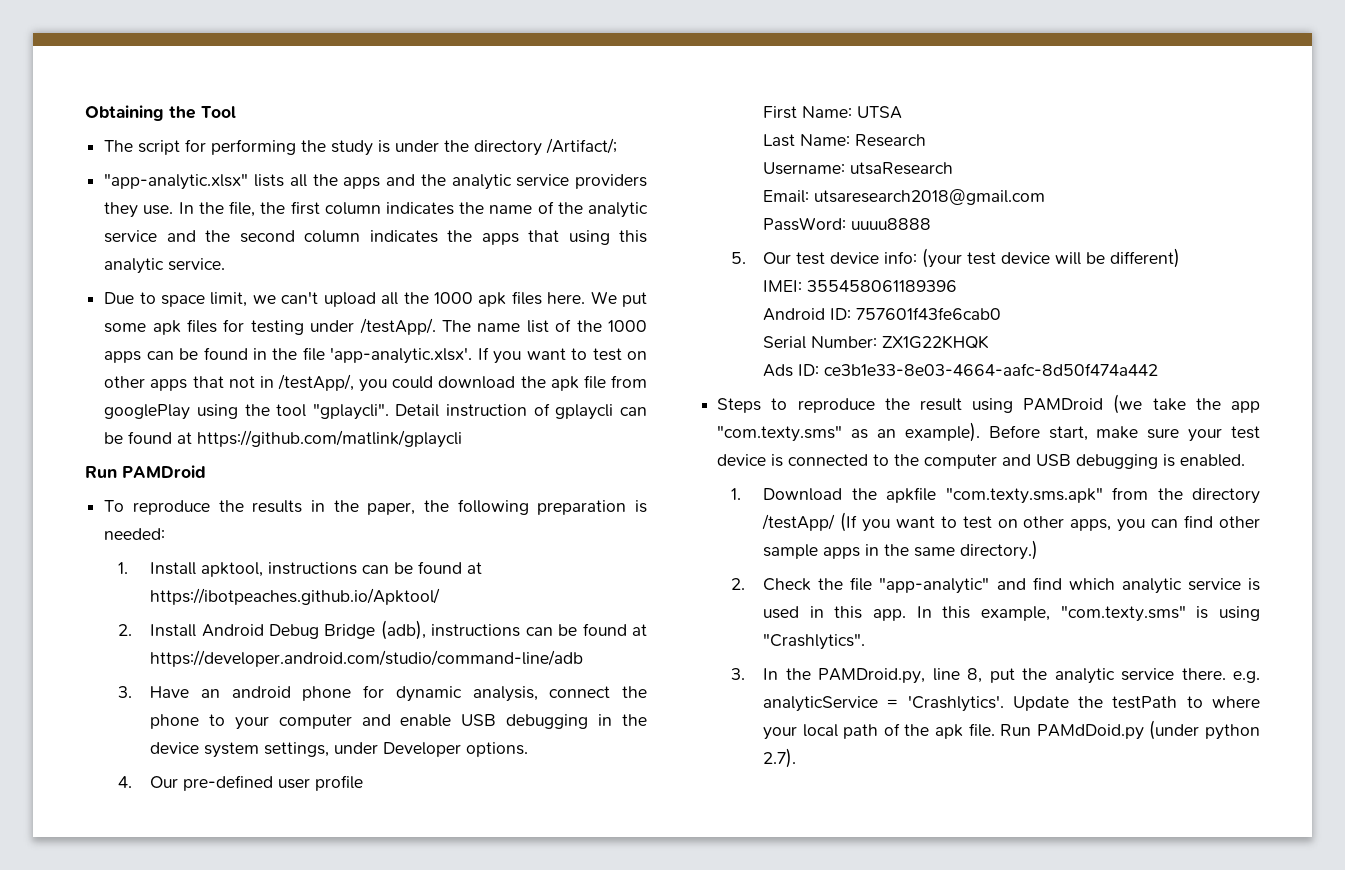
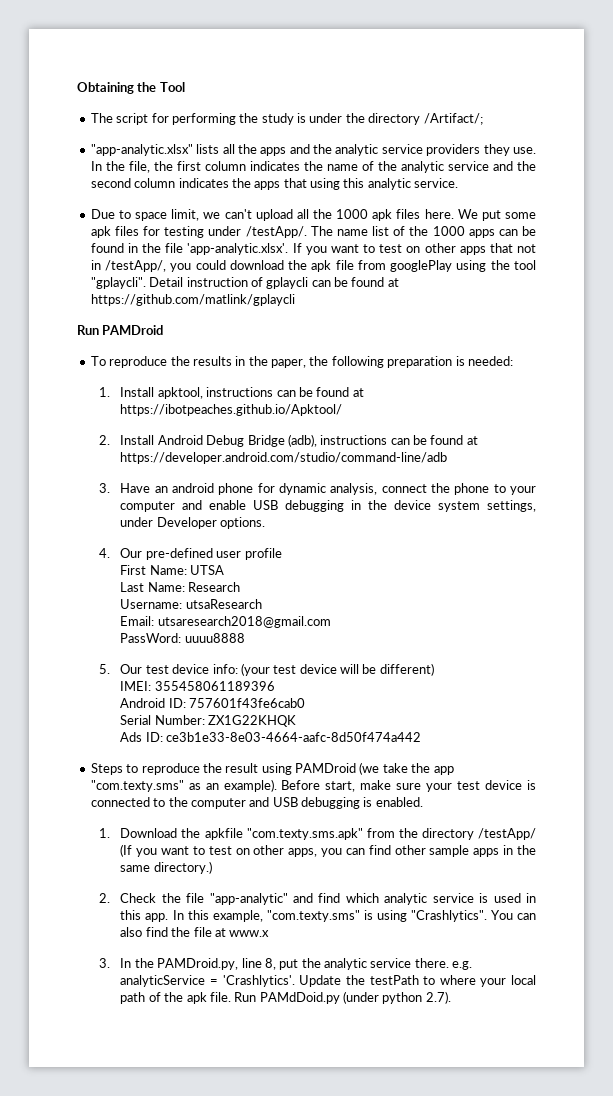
+ You can also find the file at www.x

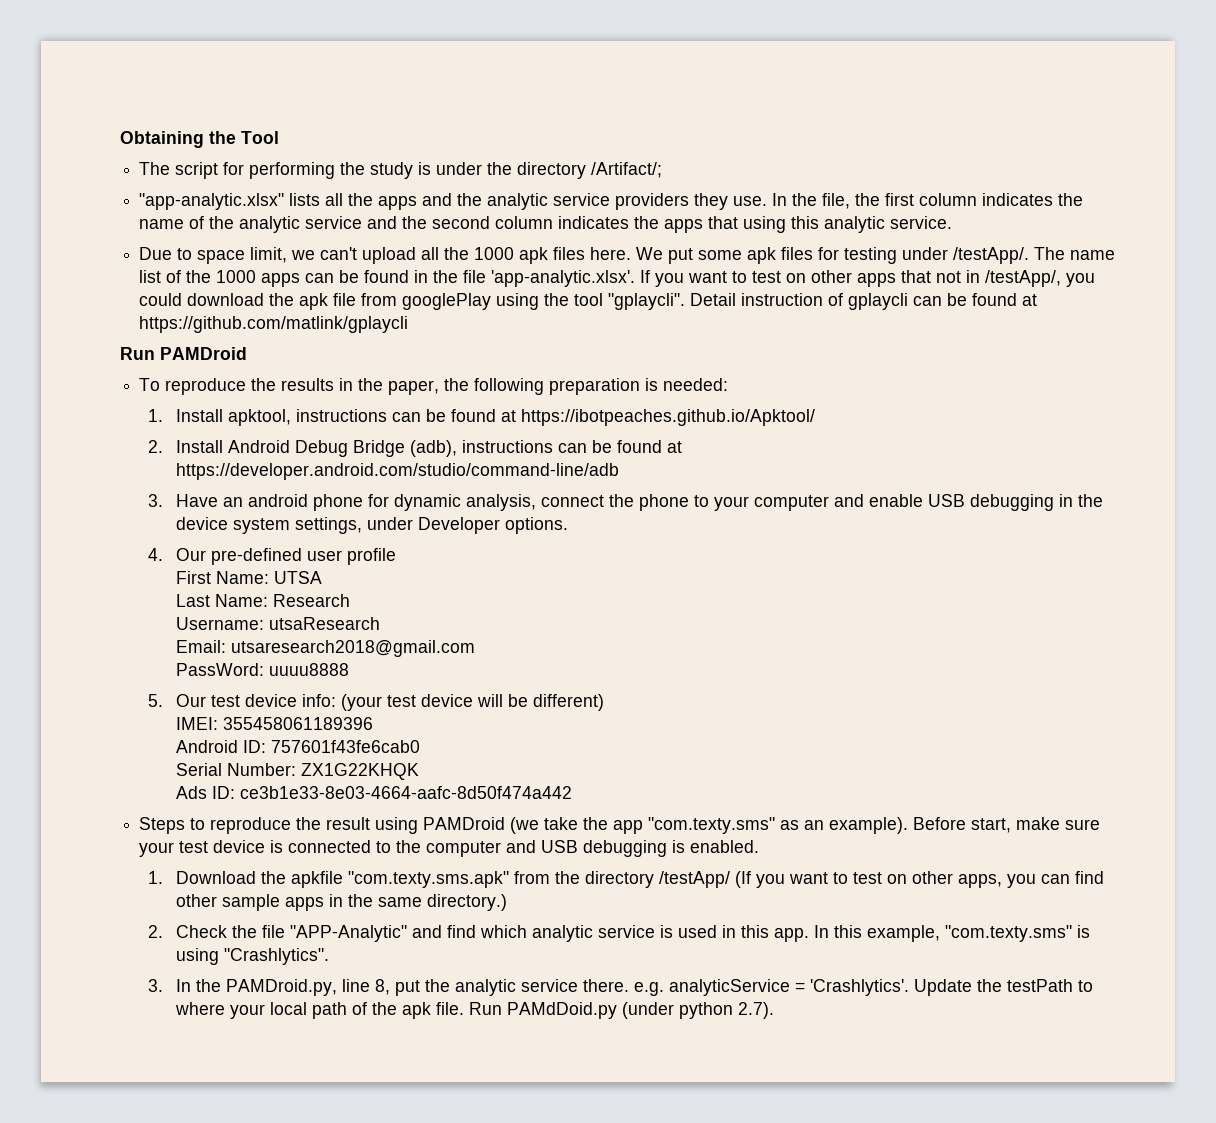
- 2. Check the file "app-analytic" and find which analytic service is used in this app.
+ 2. Check the file "APP-Analytic" and find which analytic service is used in this app.
- You can also find the file at www.x

